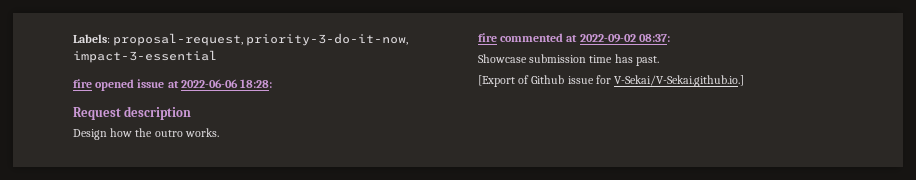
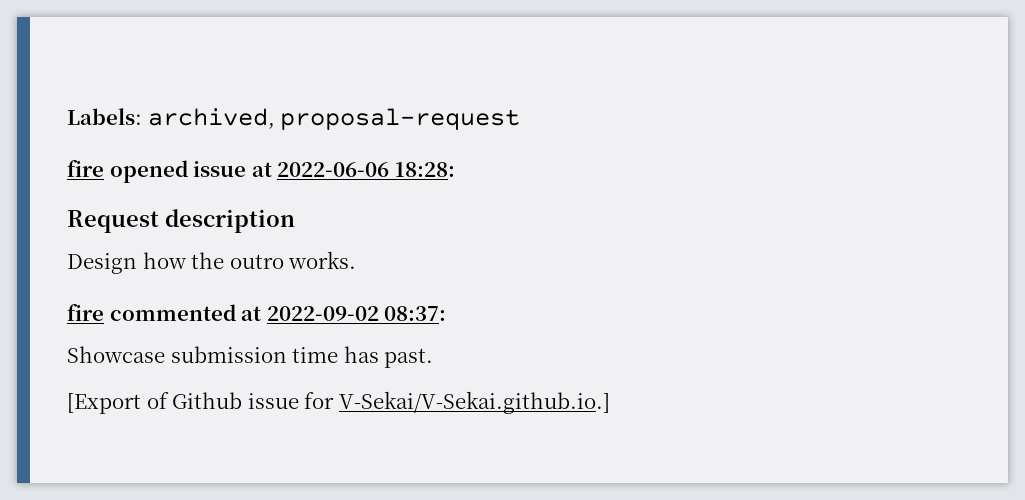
- Labels: proposal-request, priority-3-do-it-now, impact-3-essential
+ Labels: archived, proposal-request

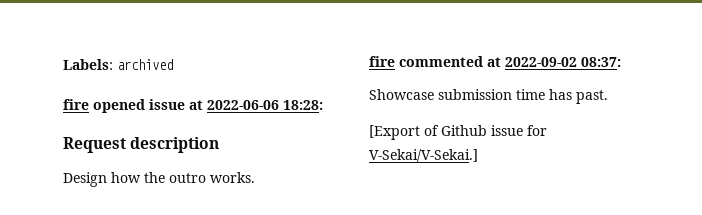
- Labels: archived, proposal-request
+ Labels: archived
- [Export of Github issue for V-Sekai/V-Sekai.github.io.]
+ [Export of Github issue for V-Sekai/V-Sekai.]

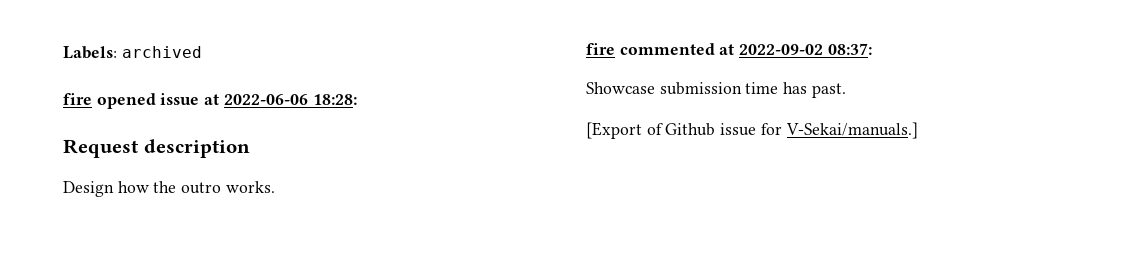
- [Export of Github issue for V-Sekai/V-Sekai.]
+ [Export of Github issue for V-Sekai/manuals.]

